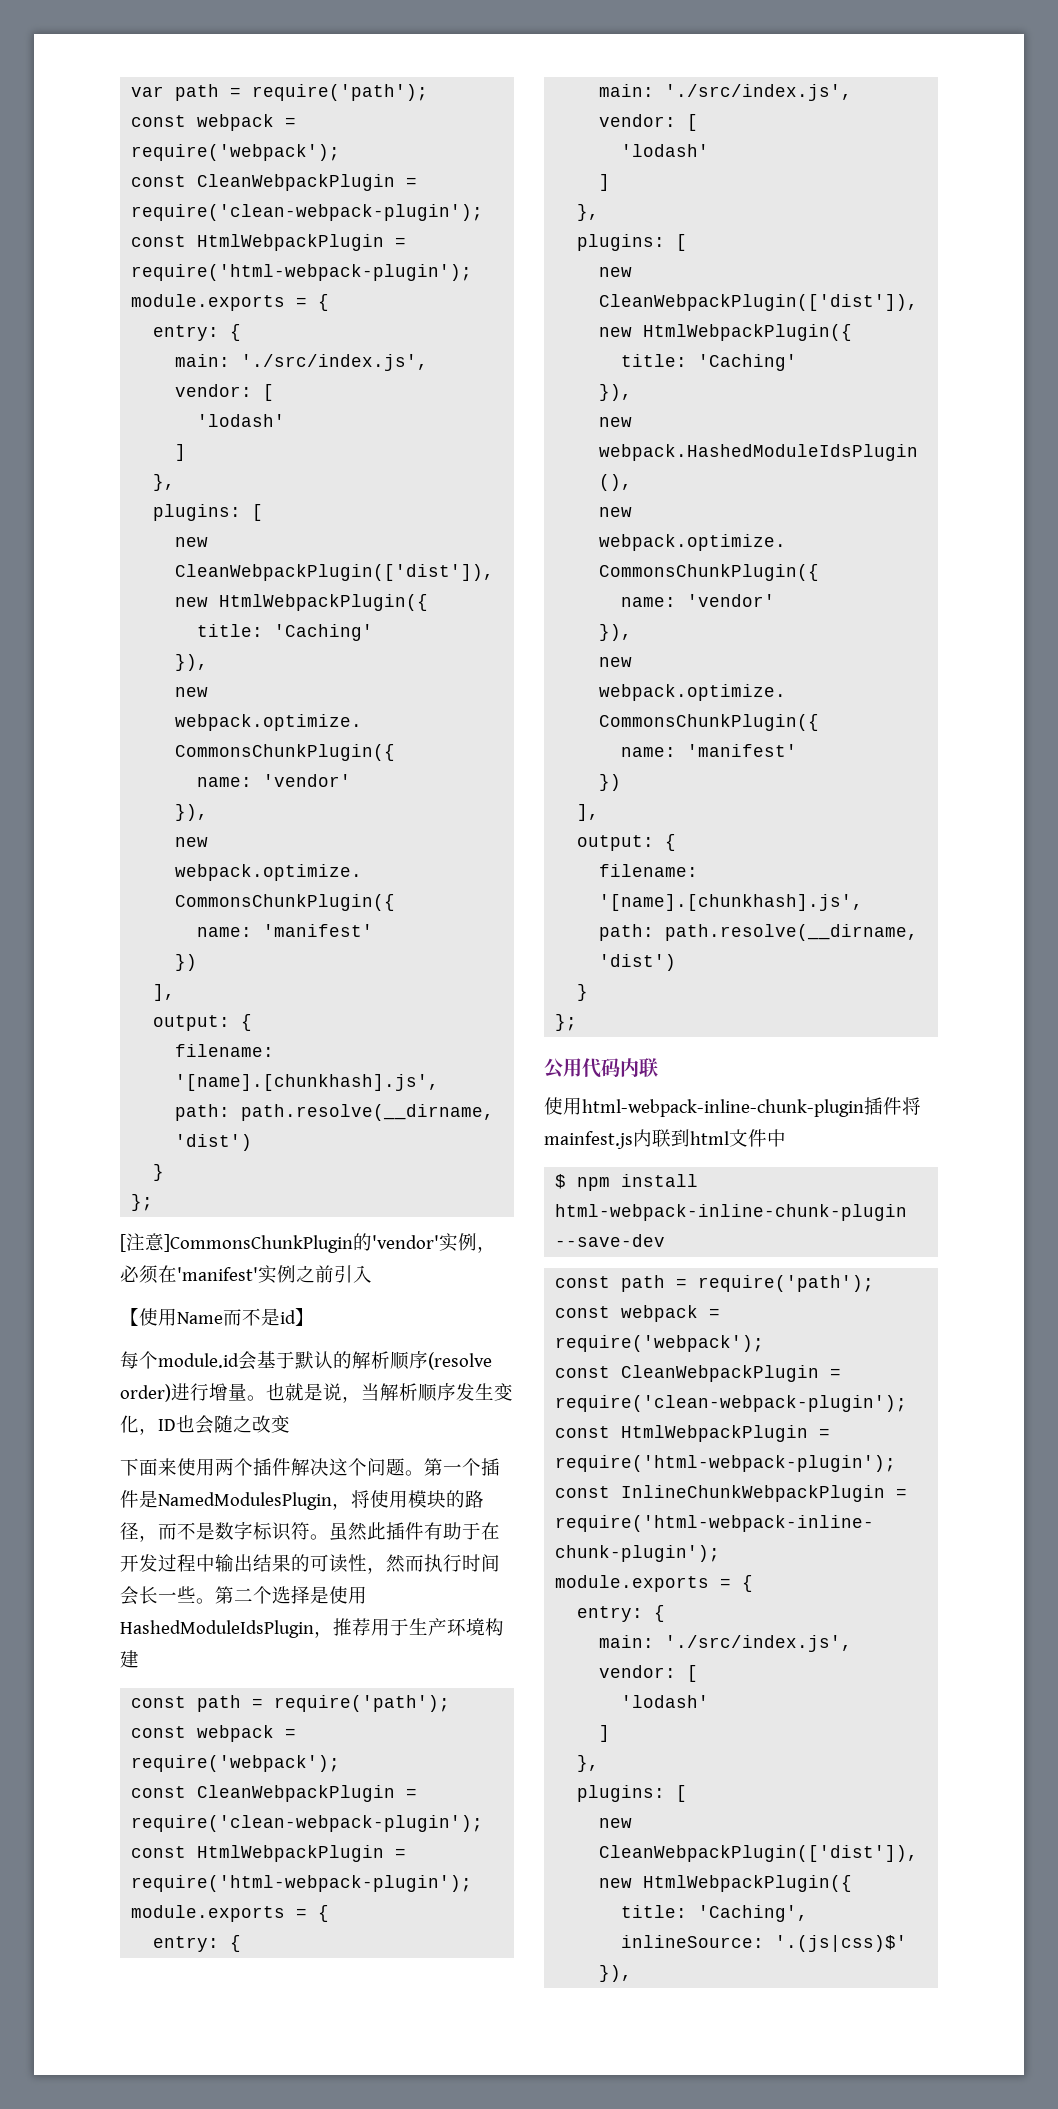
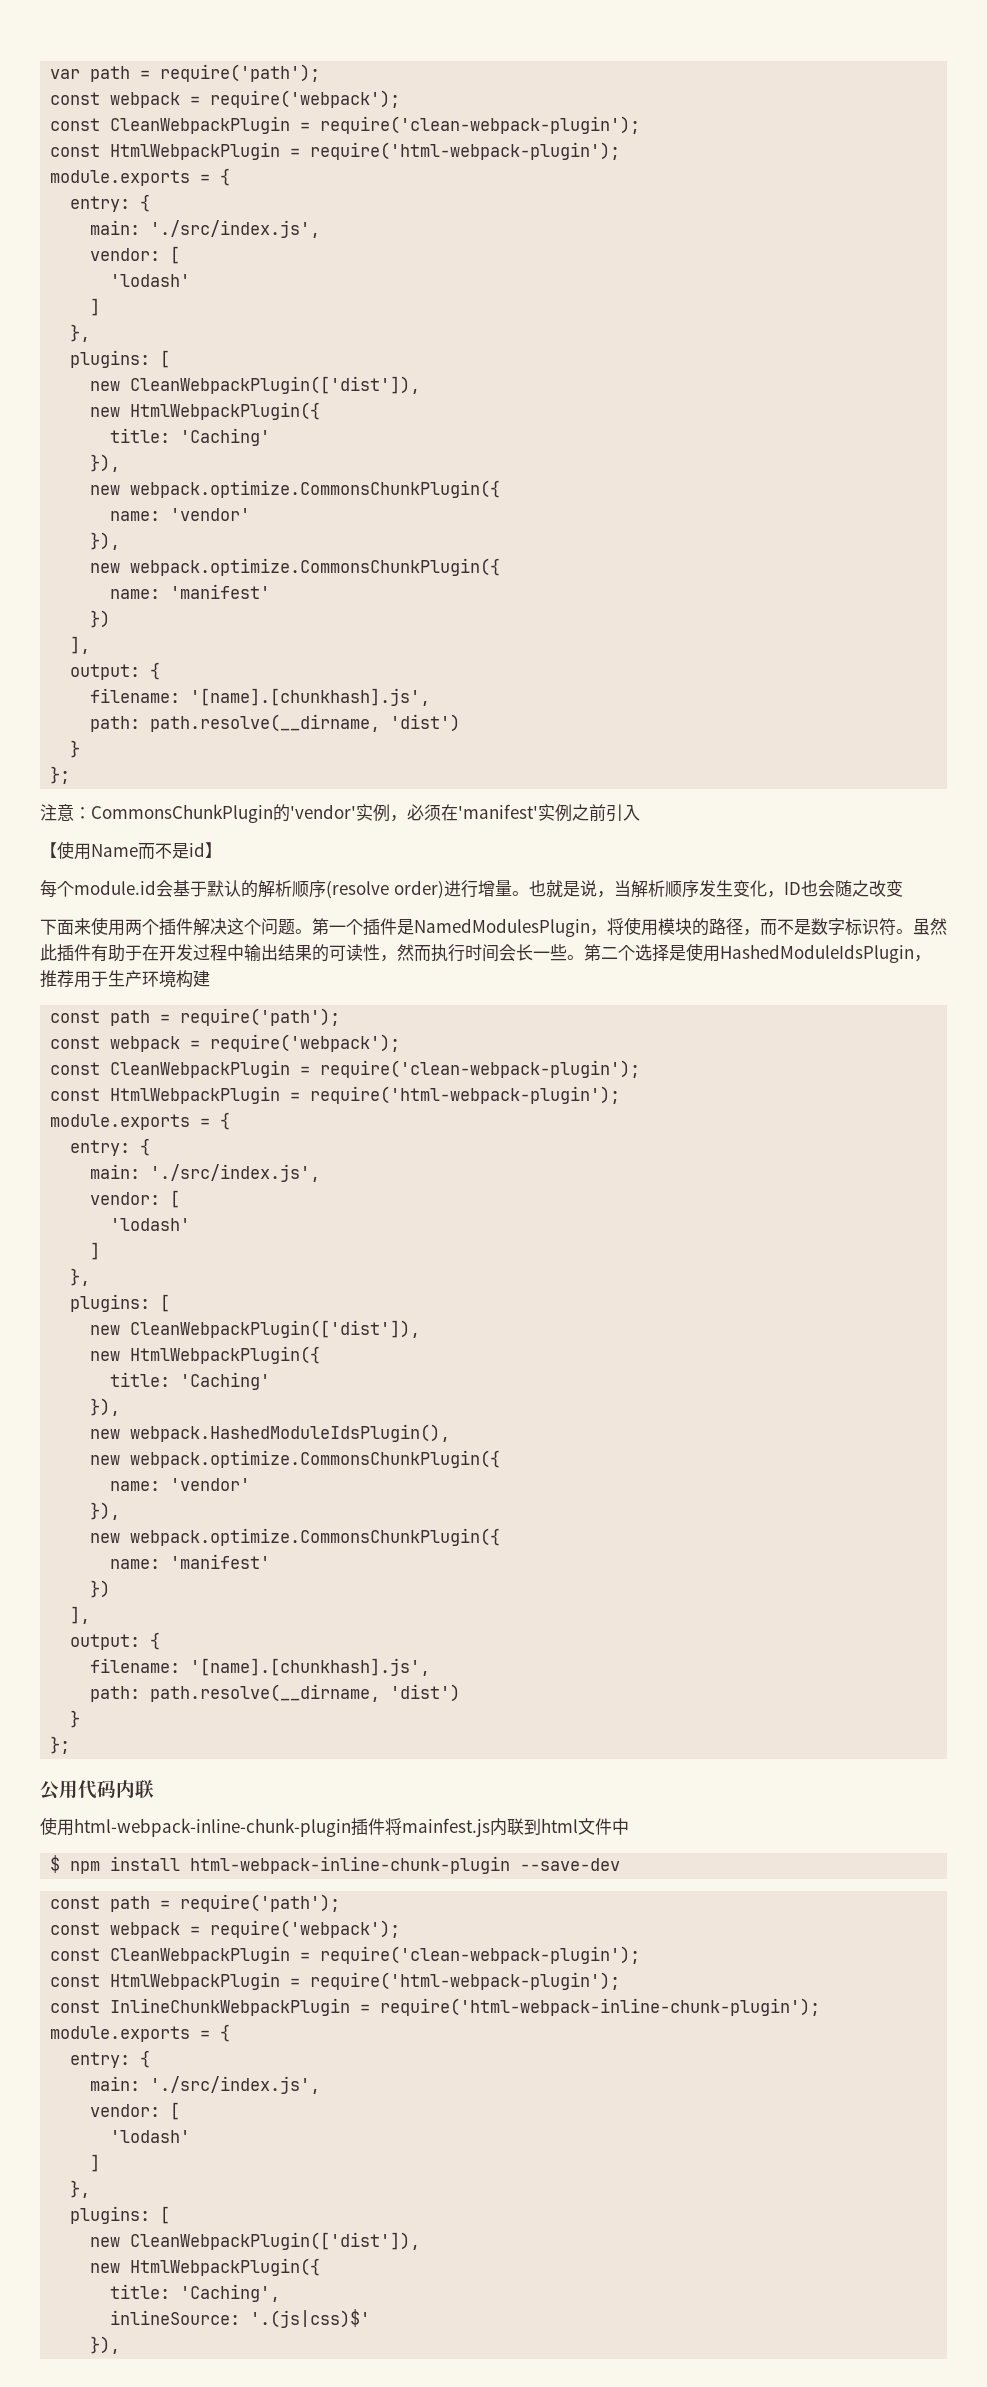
- [注意]CommonsChunkPlugin的'vendor'实例，必须在'manifest'实例之前引入
+ 注意：CommonsChunkPlugin的'vendor'实例，必须在'manifest'实例之前引入

